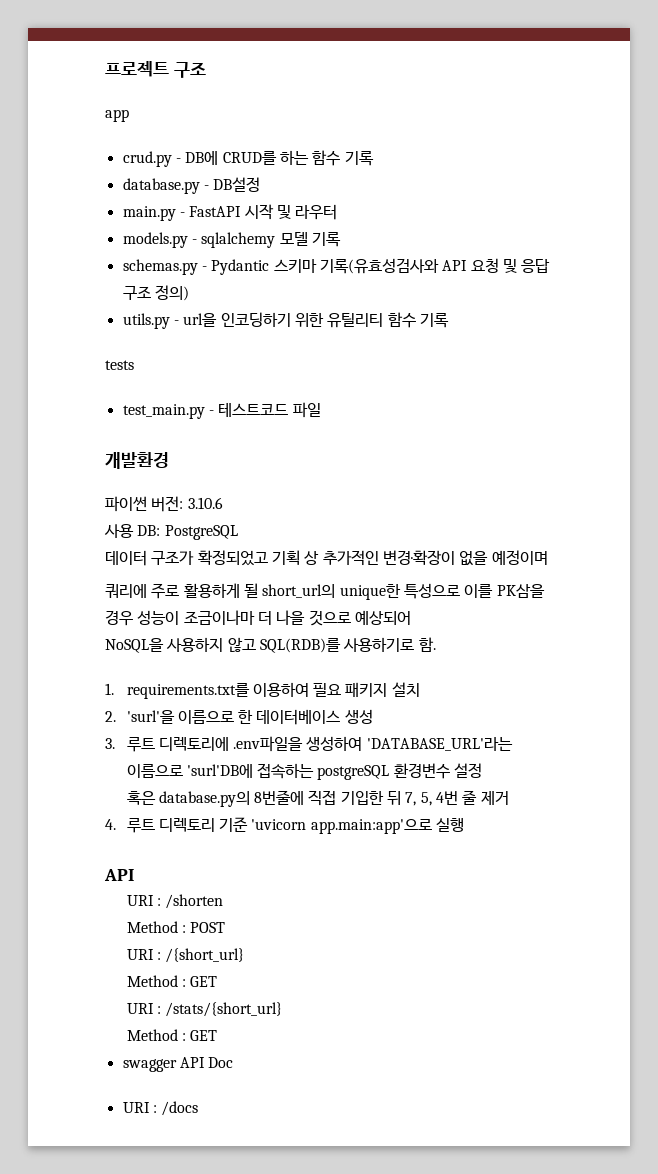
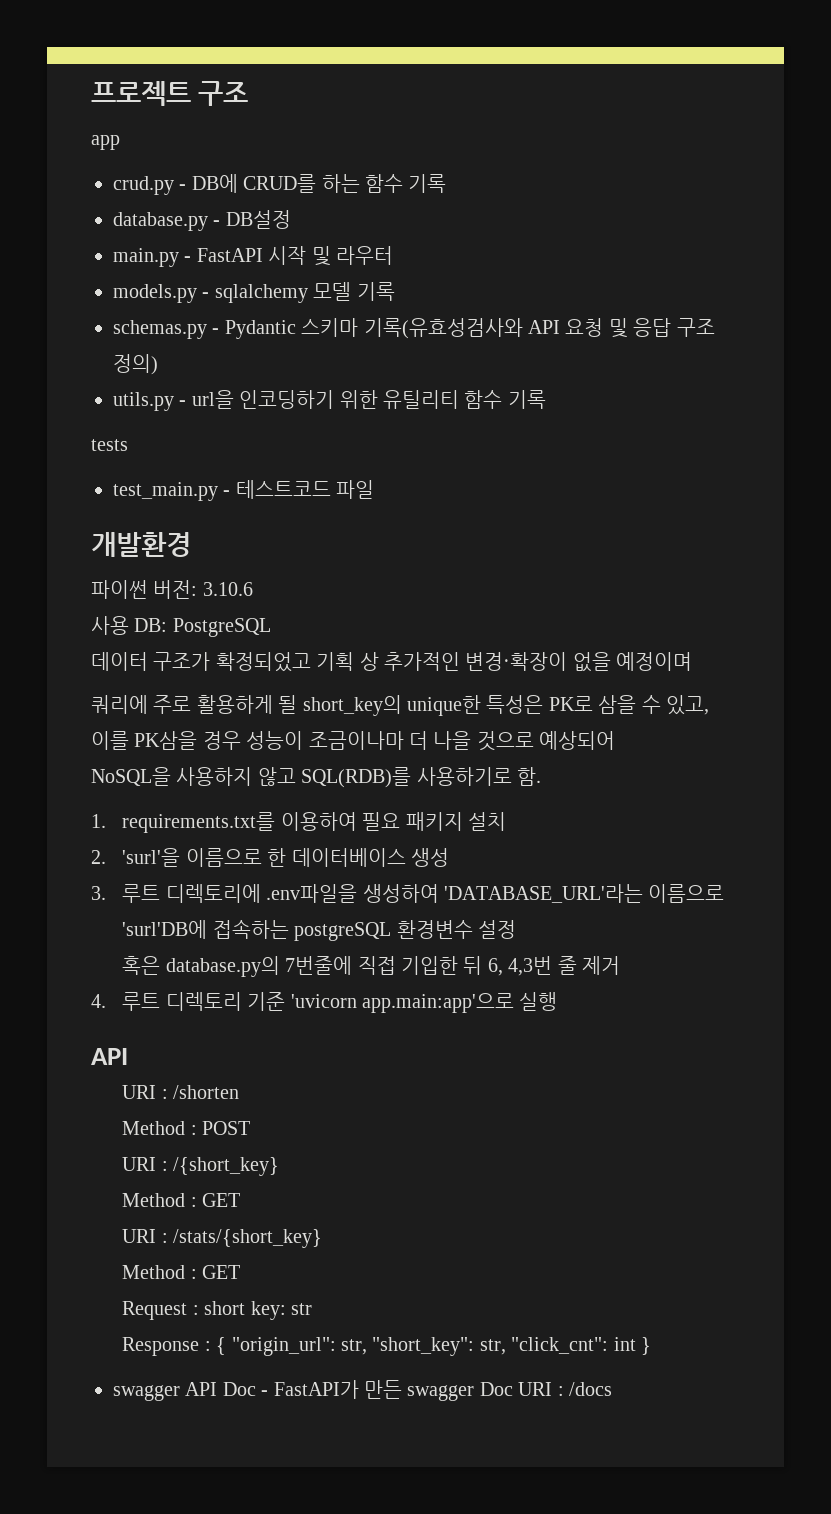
- 쿼리에 주로 활용하게 될 short_url의 unique한 특성으로 이를 PK삼을 경우 성능이 조금이나마 더 나을 것으로 예상되어
+ 쿼리에 주로 활용하게 될 short_key의 unique한 특성은 PK로 삼을 수 있고, 이를 PK삼을 경우 성능이 조금이나마 더 나을 것으로 예상되어
- 혹은 database.py의 8번줄에 직접 기입한 뒤 7, 5, 4번 줄 제거
+ 혹은 database.py의 7번줄에 직접 기입한 뒤 6, 4,3번 줄 제거
- URI : /{short_url}
+ URI : /{short_key}
- URI : /stats/{short_url}
+ URI : /stats/{short_key}
  Method : GET
- swagger API Doc
- URI : /docs
+ Request : short key: str
+ Response : { "origin_url": str, "short_key": str, "click_cnt": int }
+ swagger API Doc - FastAPI가 만든 swagger Doc URI : /docs

